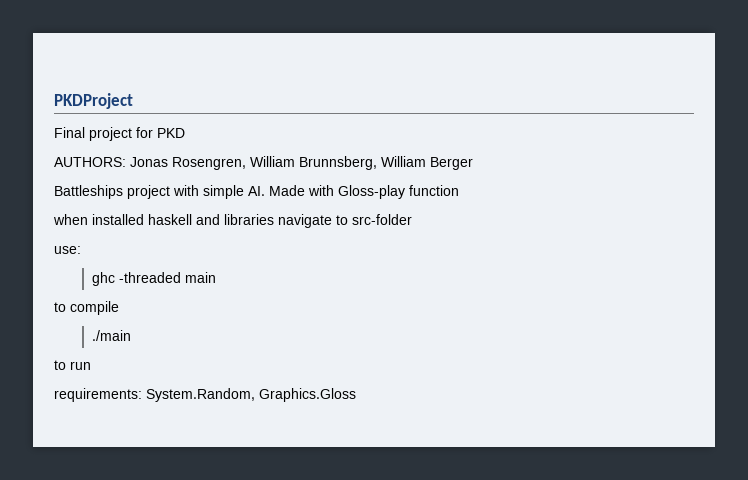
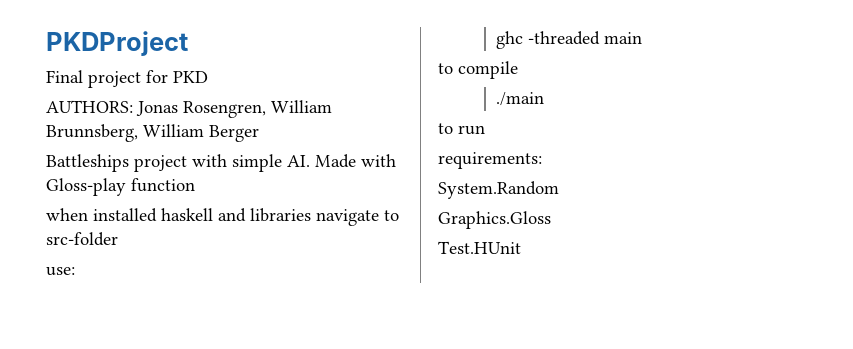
- requirements: System.Random, Graphics.Gloss
+ requirements:
+ System.Random
+ Graphics.Gloss
+ Test.HUnit

